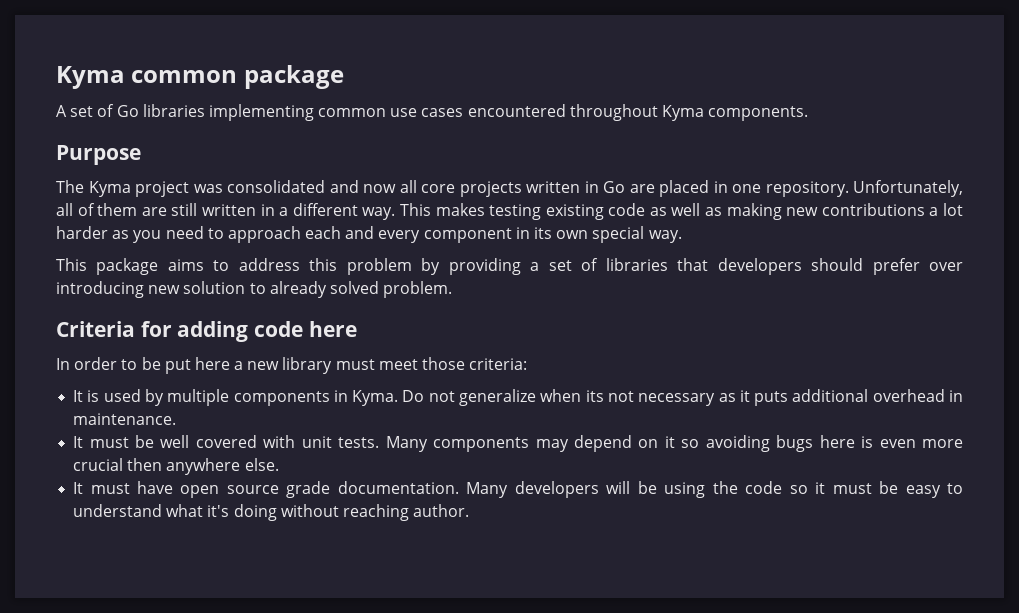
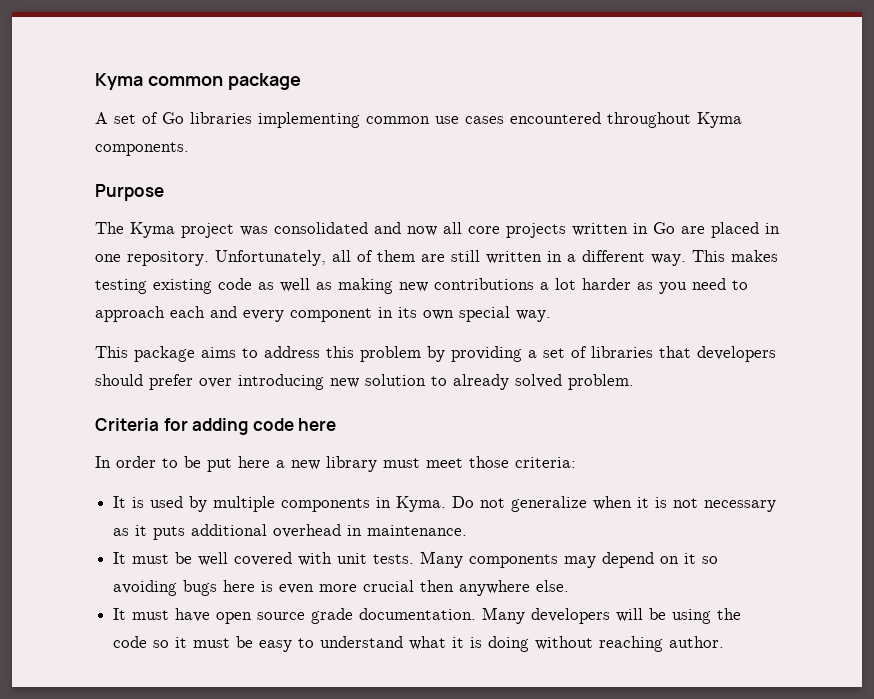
- Do not generalize when its not necessary as it puts additional overhead in maintenance.
+ Do not generalize when it is not necessary as it puts additional overhead in maintenance.
- Many developers will be using the code so it must be easy to understand what it's doing without reaching author.
+ Many developers will be using the code so it must be easy to understand what it is doing without reaching author.

